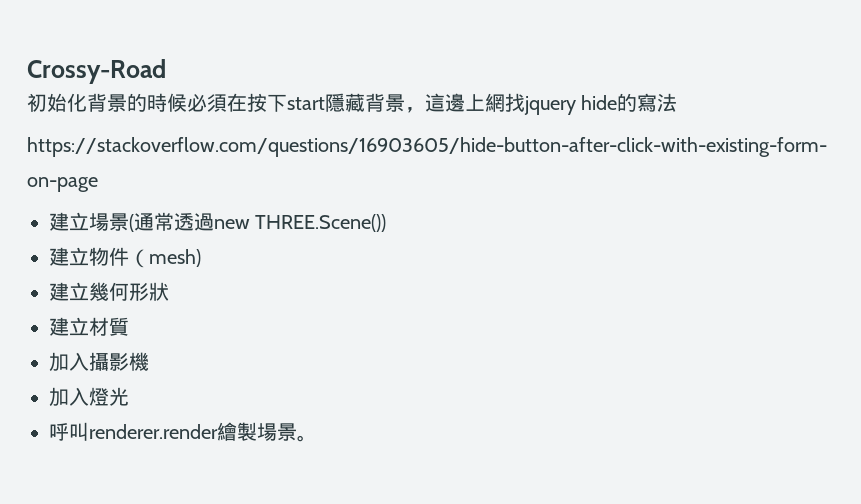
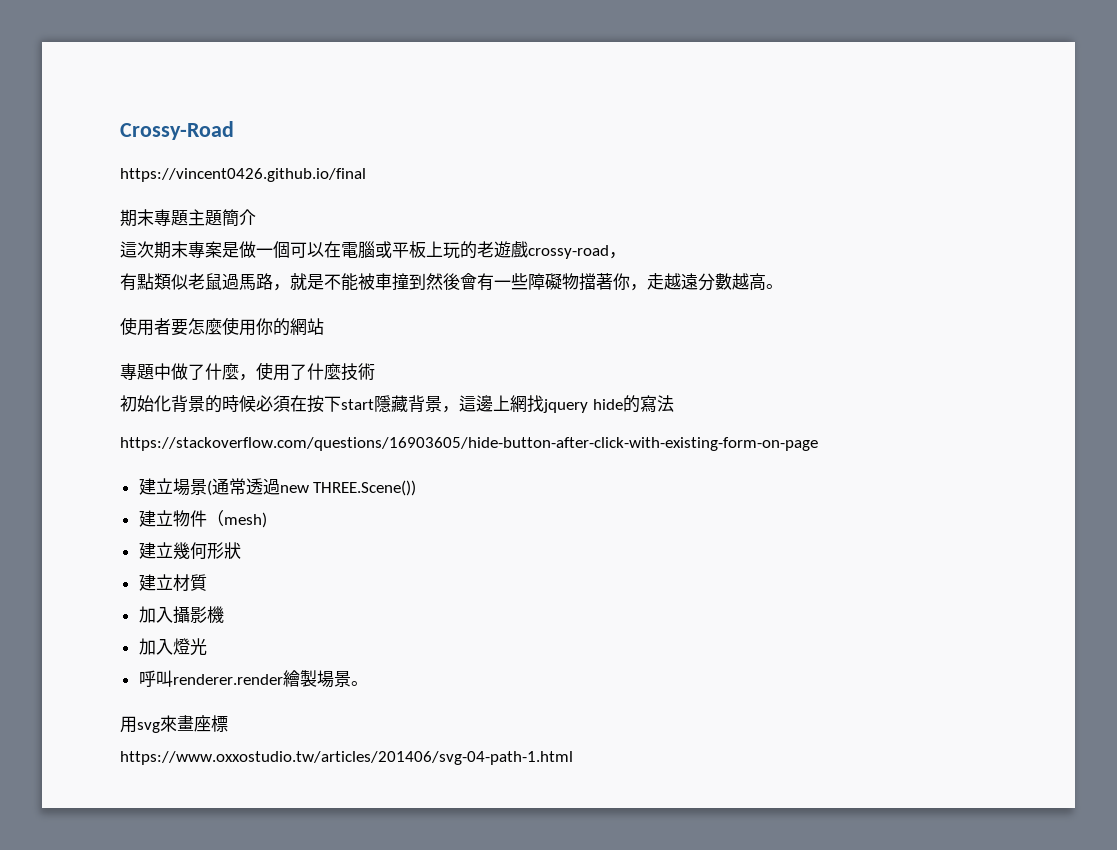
+ https://vincent0426.github.io/final
+ 期末專題主題簡介
+ 這次期末專案是做一個可以在電腦或平板上玩的老遊戲crossy-road，
+ 有點類似老鼠過馬路，就是不能被車撞到然後會有一些障礙物擋著你，走越遠分數越高。
+ 使用者要怎麼使用你的網站
+ 專題中做了什麼，使用了什麼技術
+ 用svg來畫座標
+ https://www.oxxostudio.tw/articles/201406/svg-04-path-1.html

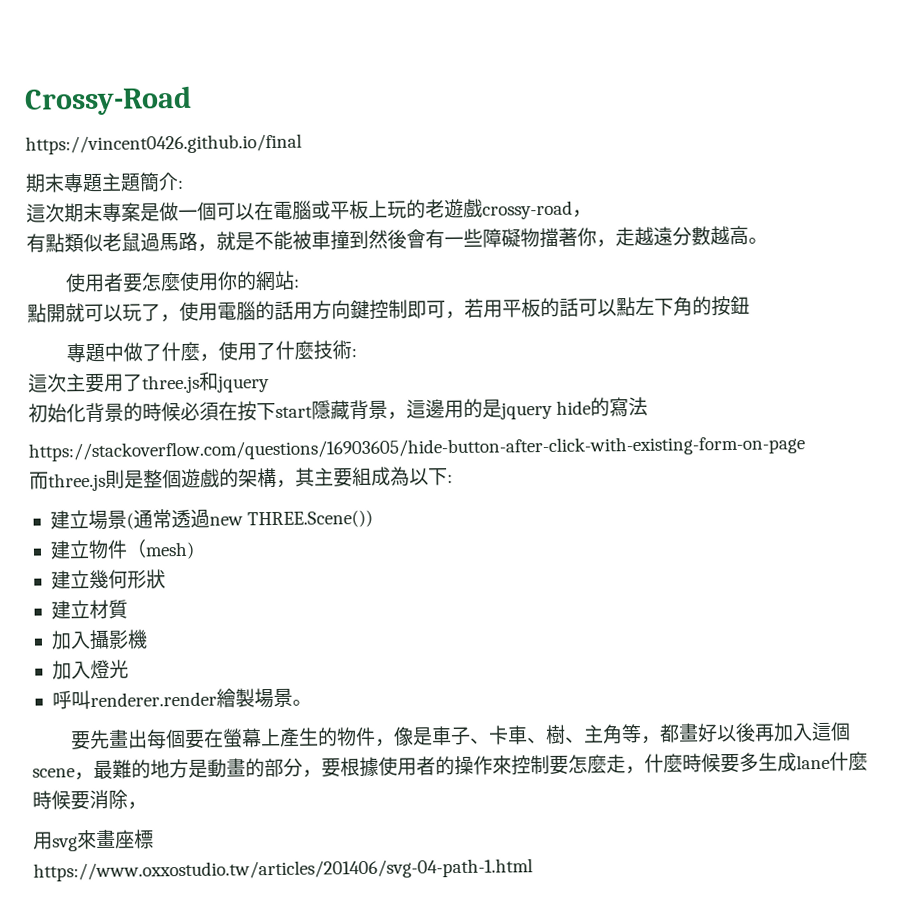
- 期末專題主題簡介
+ 期末專題主題簡介:
- 使用者要怎麼使用你的網站
+ 使用者要怎麼使用你的網站:
+ 點開就可以玩了，使用電腦的話用方向鍵控制即可，若用平板的話可以點左下角的按鈕
- 專題中做了什麼，使用了什麼技術
+ 專題中做了什麼，使用了什麼技術:
+ 這次主要用了three.js和jquery
- 初始化背景的時候必須在按下start隱藏背景，這邊上網找jquery hide的寫法
+ 初始化背景的時候必須在按下start隱藏背景，這邊用的是jquery hide的寫法
+ 而three.js則是整個遊戲的架構，其主要組成為以下:
+ 要先畫出每個要在螢幕上產生的物件，像是車子、卡車、樹、主角等，都畫好以後再加入這個scene，最難的地方是動畫的部分，要根據使用者的操作來控制要怎麼走，什麼時候要多生成lane什麼時候要消除，

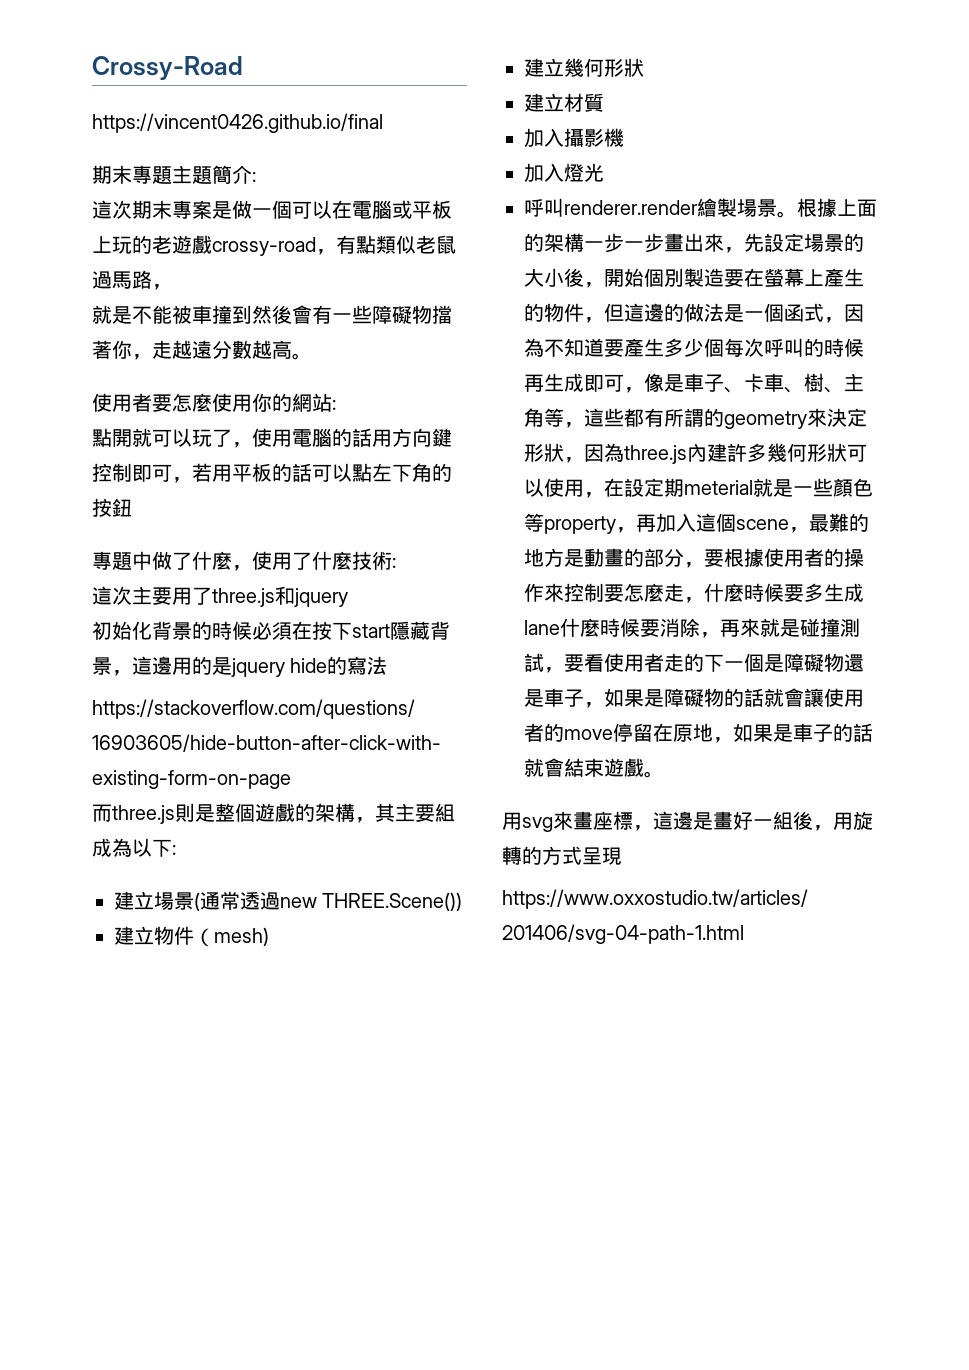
- 這次期末專案是做一個可以在電腦或平板上玩的老遊戲crossy-road，
- 有點類似老鼠過馬路，就是不能被車撞到然後會有一些障礙物擋著你，走越遠分數越高。
+ 這次期末專案是做一個可以在電腦或平板上玩的老遊戲crossy-road，有點類似老鼠過馬路，
+ 就是不能被車撞到然後會有一些障礙物擋著你，走越遠分數越高。
- 呼叫renderer.render繪製場景。
- 要先畫出每個要在螢幕上產生的物件，像是車子、卡車、樹、主角等，都畫好以後再加入這個scene，最難的地方是動畫的部分，要根據使用者的操作來控制要怎麼走，什麼時候要多生成lane什麼時候要消除，
- 用svg來畫座標
+ 呼叫renderer.render繪製場景。根據上面的架構一步一步畫出來，先設定場景的大小後，開始個別製造要在螢幕上產生的物件，但這邊的做法是一個函式，因為不知道要產生多少個每次呼叫的時候再生成即可，像是車子、卡車、樹、主角等，這些都有所謂的geometry來決定形狀，因為three.js內建許多幾何形狀可以使用，在設定期meterial就是一些顏色等property，再加入這個scene，最難的地方是動畫的部分，要根據使用者的操作來控制要怎麼走，什麼時候要多生成lane什麼時候要消除，再來就是碰撞測試，要看使用者走的下一個是障礙物還是車子，如果是障礙物的話就會讓使用者的move停留在原地，如果是車子的話就會結束遊戲。
+ 用svg來畫座標，這邊是畫好一組後，用旋轉的方式呈現

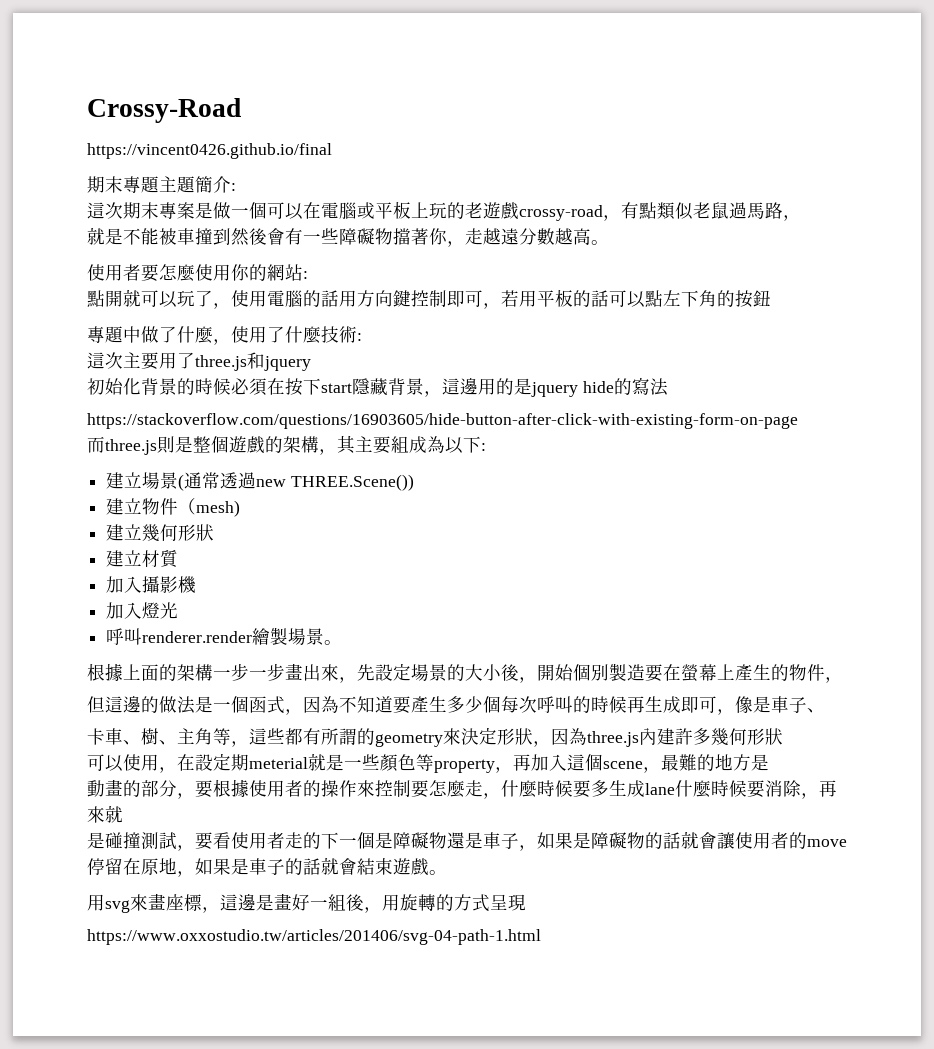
- 呼叫renderer.render繪製場景。根據上面的架構一步一步畫出來，先設定場景的大小後，開始個別製造要在螢幕上產生的物件，但這邊的做法是一個函式，因為不知道要產生多少個每次呼叫的時候再生成即可，像是車子、卡車、樹、主角等，這些都有所謂的geometry來決定形狀，因為three.js內建許多幾何形狀可以使用，在設定期meterial就是一些顏色等property，再加入這個scene，最難的地方是動畫的部分，要根據使用者的操作來控制要怎麼走，什麼時候要多生成lane什麼時候要消除，再來就是碰撞測試，要看使用者走的下一個是障礙物還是車子，如果是障礙物的話就會讓使用者的move停留在原地，如果是車子的話就會結束遊戲。
+ 呼叫renderer.render繪製場景。
+ 根據上面的架構一步一步畫出來，先設定場景的大小後，開始個別製造要在螢幕上產生的物件，
+ 但這邊的做法是一個函式，因為不知道要產生多少個每次呼叫的時候再生成即可，像是車子、
+ 卡車、樹、主角等，這些都有所謂的geometry來決定形狀，因為three.js內建許多幾何形狀
+ 可以使用，在設定期meterial就是一些顏色等property，再加入這個scene，最難的地方是
+ 動畫的部分，要根據使用者的操作來控制要怎麼走，什麼時候要多生成lane什麼時候要消除，再來就
+ 是碰撞測試，要看使用者走的下一個是障礙物還是車子，如果是障礙物的話就會讓使用者的move停留在原地，如果是車子的話就會結束遊戲。

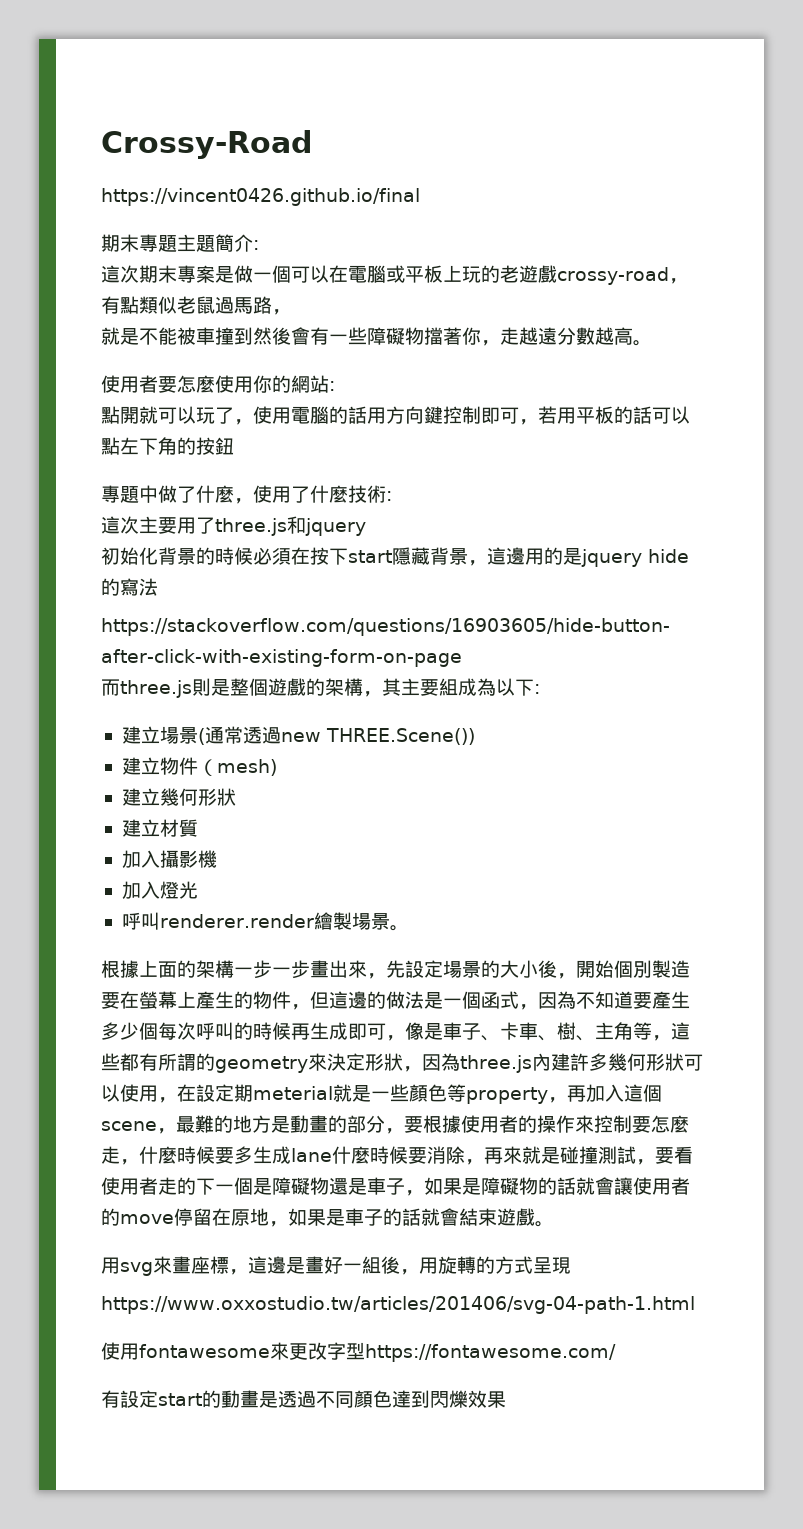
- 根據上面的架構一步一步畫出來，先設定場景的大小後，開始個別製造要在螢幕上產生的物件，
- 但這邊的做法是一個函式，因為不知道要產生多少個每次呼叫的時候再生成即可，像是車子、
- 卡車、樹、主角等，這些都有所謂的geometry來決定形狀，因為three.js內建許多幾何形狀
- 可以使用，在設定期meterial就是一些顏色等property，再加入這個scene，最難的地方是
- 動畫的部分，要根據使用者的操作來控制要怎麼走，什麼時候要多生成lane什麼時候要消除，再來就
- 是碰撞測試，要看使用者走的下一個是障礙物還是車子，如果是障礙物的話就會讓使用者的move停留在原地，如果是車子的話就會結束遊戲。
+ 根據上面的架構一步一步畫出來，先設定場景的大小後，開始個別製造要在螢幕上產生的物件，但這邊的做法是一個函式，因為不知道要產生多少個每次呼叫的時候再生成即可，像是車子、卡車、樹、主角等，這些都有所謂的geometry來決定形狀，因為three.js內建許多幾何形狀可以使用，在設定期meterial就是一些顏色等property，再加入這個scene，最難的地方是動畫的部分，要根據使用者的操作來控制要怎麼走，什麼時候要多生成lane什麼時候要消除，再來就是碰撞測試，要看使用者走的下一個是障礙物還是車子，如果是障礙物的話就會讓使用者的move停留在原地，如果是車子的話就會結束遊戲。
+ 使用fontawesome來更改字型https://fontawesome.com/
+ 有設定start的動畫是透過不同顏色達到閃爍效果

